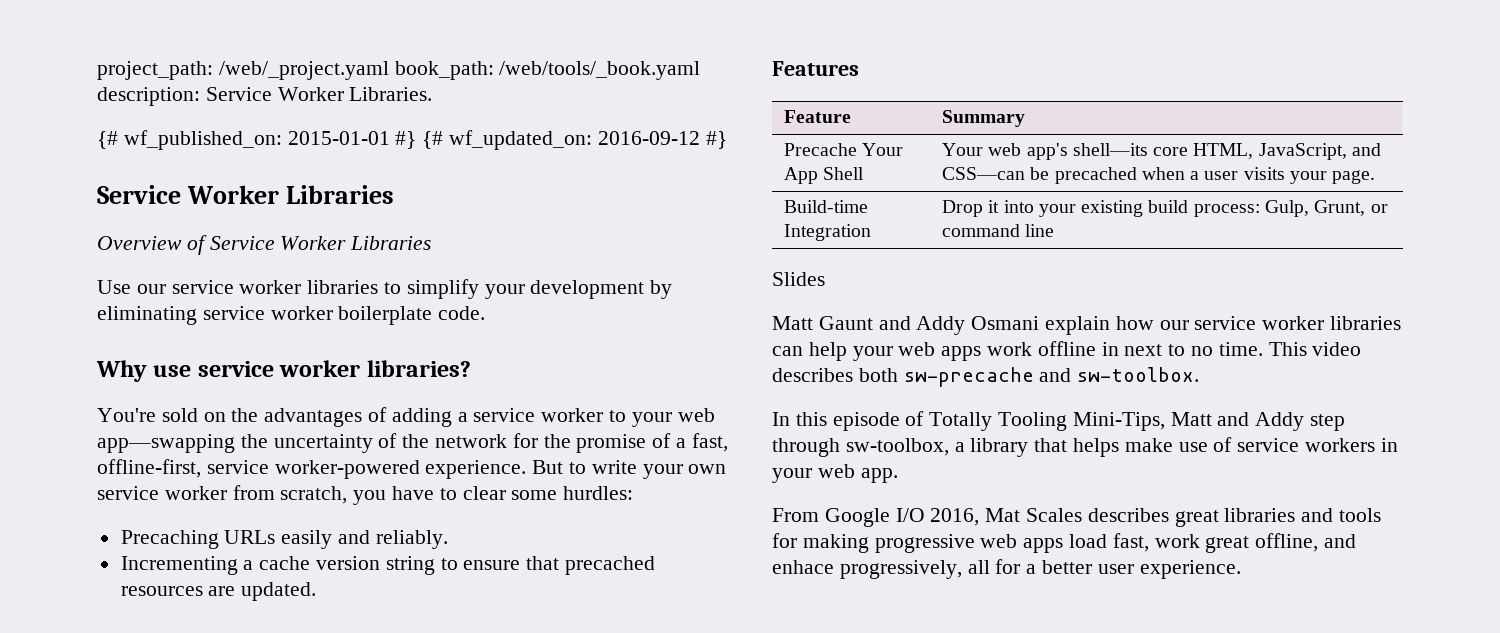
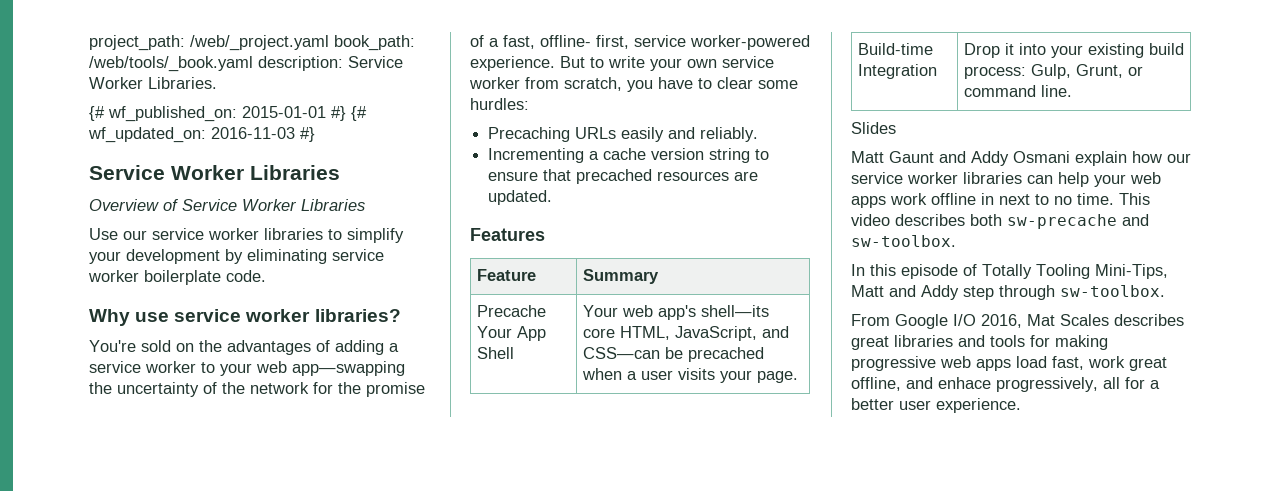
- {# wf_published_on: 2015-01-01 #} {# wf_updated_on: 2016-09-12 #}
+ {# wf_published_on: 2015-01-01 #} {# wf_updated_on: 2016-11-03 #}
- You're sold on the advantages of adding a service worker to your web app—swapping the uncertainty of the network for the promise of a fast, offline-first, service worker-powered experience.
+ You're sold on the advantages of adding a service worker to your web app—swapping the uncertainty of the network for the promise of a fast, offline- first, service worker-powered experience.
- Build-time Integration | Drop it into your existing build process: Gulp, Grunt, or command line
+ Build-time Integration | Drop it into your existing build process: Gulp, Grunt, or command line.
- In this episode of Totally Tooling Mini-Tips, Matt and Addy step through sw-toolbox, a library that helps make use of service workers in your web app.
+ In this episode of Totally Tooling Mini-Tips, Matt and Addy step through sw-toolbox.

